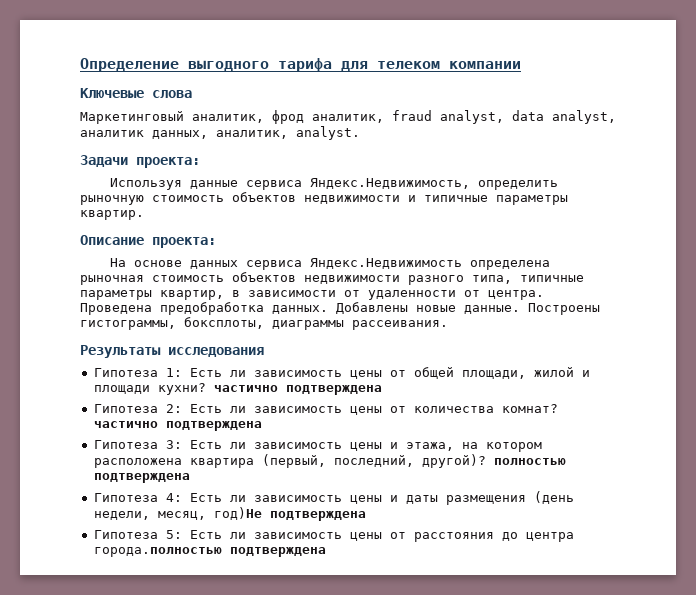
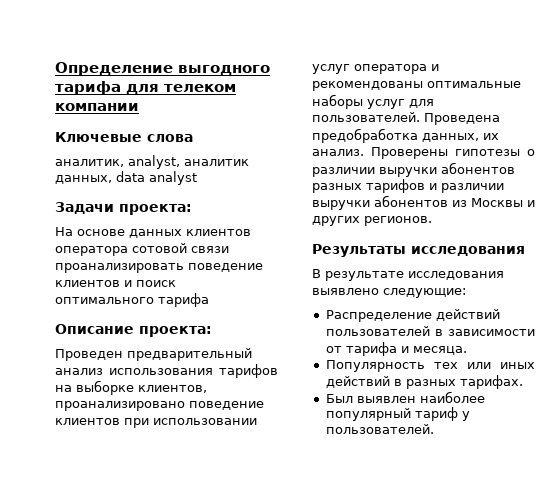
- Маркетинговый аналитик, фрод аналитик, fraud analyst, data analyst, аналитик данных, аналитик, analyst.
+ аналитик, analyst, аналитик данных, data analyst
- Используя данные сервиса Яндекс.Недвижимость, определить рыночную стоимость объектов недвижимости и типичные параметры квартир.
+ На основе данных клиентов оператора сотовой связи проанализировать поведение клиентов и поиск оптимального тарифа
  Описание проекта:
- На основе данных сервиса Яндекс.Недвижимость определена рыночная стоимость объектов недвижимости разного типа, типичные параметры квартир, в зависимости от удаленности от центра. Проведена предобработка данных. Добавлены новые данные. Построены гистограммы, боксплоты, диаграммы рассеивания.
+ Проведен предварительный анализ использования тарифов на выборке клиентов, проанализировано поведение клиентов при использовании услуг оператора и рекомендованы оптимальные наборы услуг для пользователей. Проведена предобработка данных, их анализ. Проверены гипотезы о различии выручки абонентов разных тарифов и различии выручки абонентов из Москвы и других регионов.
  Результаты исследования
- Гипотеза 1: Есть ли зависимость цены от общей площади, жилой и площади кухни? частично подтверждена
- Гипотеза 2: Есть ли зависимость цены от количества комнат? частично подтверждена
- Гипотеза 3: Есть ли зависимость цены и этажа, на котором расположена квартира (первый, последний, другой)? полностью подтверждена
- Гипотеза 4: Есть ли зависимость цены и даты размещения (день недели, месяц, год)Не подтверждена
- Гипотеза 5: Есть ли зависимость цены от расстояния до центра города.полностью подтверждена
+ В результате исследования выявлено следующие:
+ Распределение действий пользователей в зависимости от тарифа и месяца.
+ Популярность тех или иных действий в разных тарифах.
+ Был выявлен наиболее популярный тариф у пользователей.

